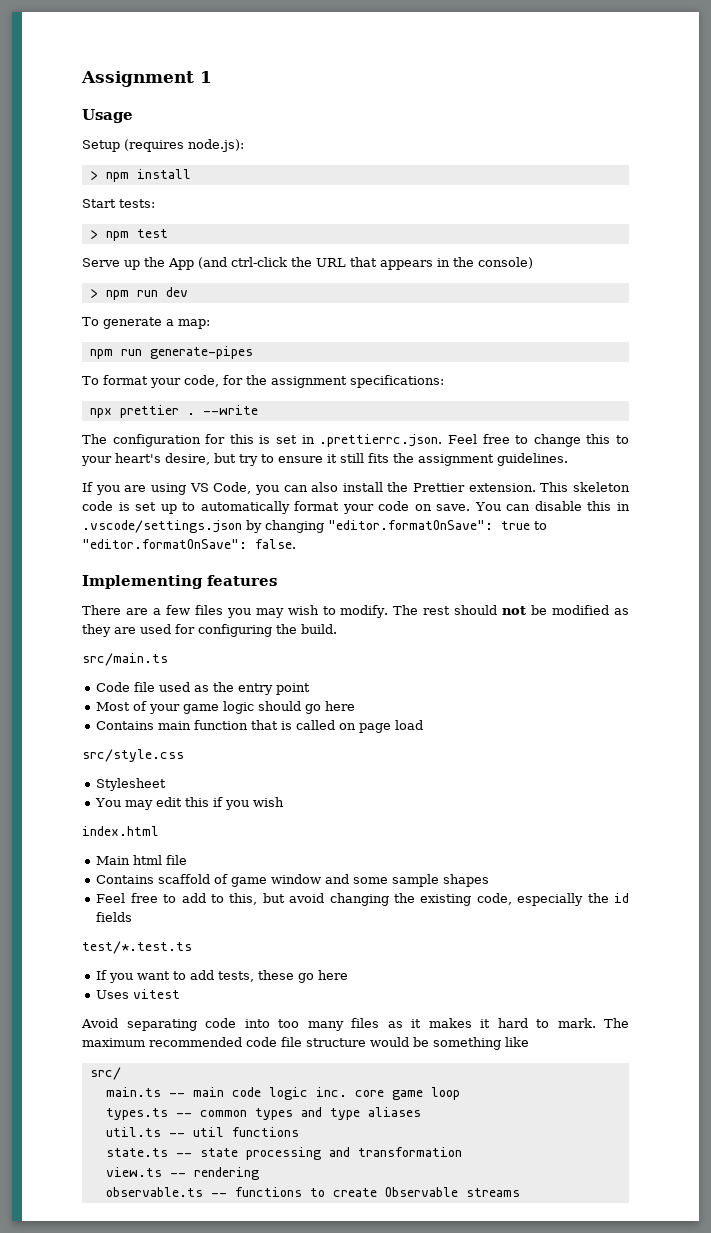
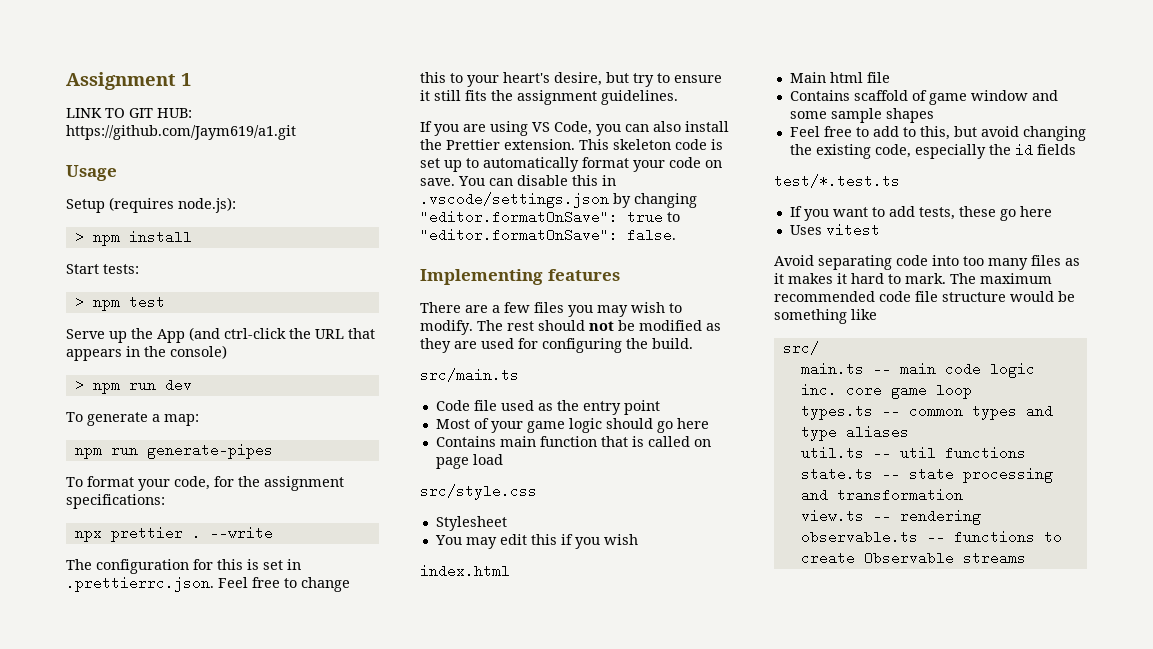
+ LINK TO GIT HUB: https://github.com/Jaym619/a1.git

